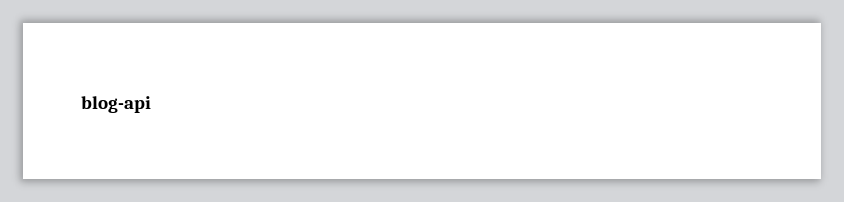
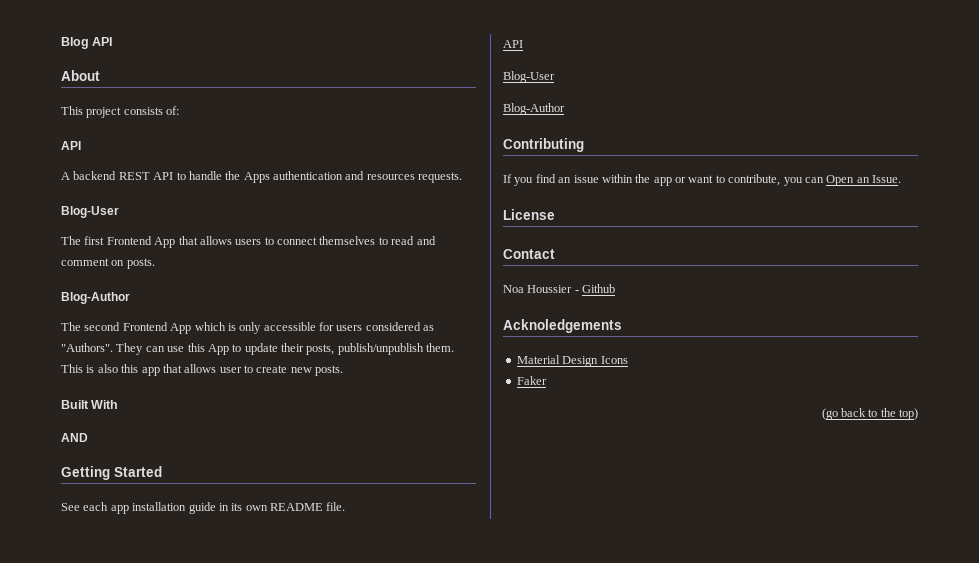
- blog-api
+ Blog API
+ About
+ This project consists of:
+ API
+ A backend REST API to handle the Apps authentication and resources requests.
+ Blog-User
+ The first Frontend App that allows users to connect themselves to read and comment on posts.
+ Blog-Author
+ The second Frontend App which is only accessible for users considered as "Authors". They can use this App to update their posts, publish/unpublish them. This is also this app that allows user to create new posts.
+ Built With
+ AND
+ Getting Started
+ See each app installation guide in its own README file.
+ API
+ Blog-User
+ Blog-Author
+ Contributing
+ If you find an issue within the app or want to contribute, you can Open an Issue.
+ License
+ Contact
+ Noa Houssier - Github
+ Acknoledgements
+ Material Design Icons
+ Faker
+ (go back to the top)

